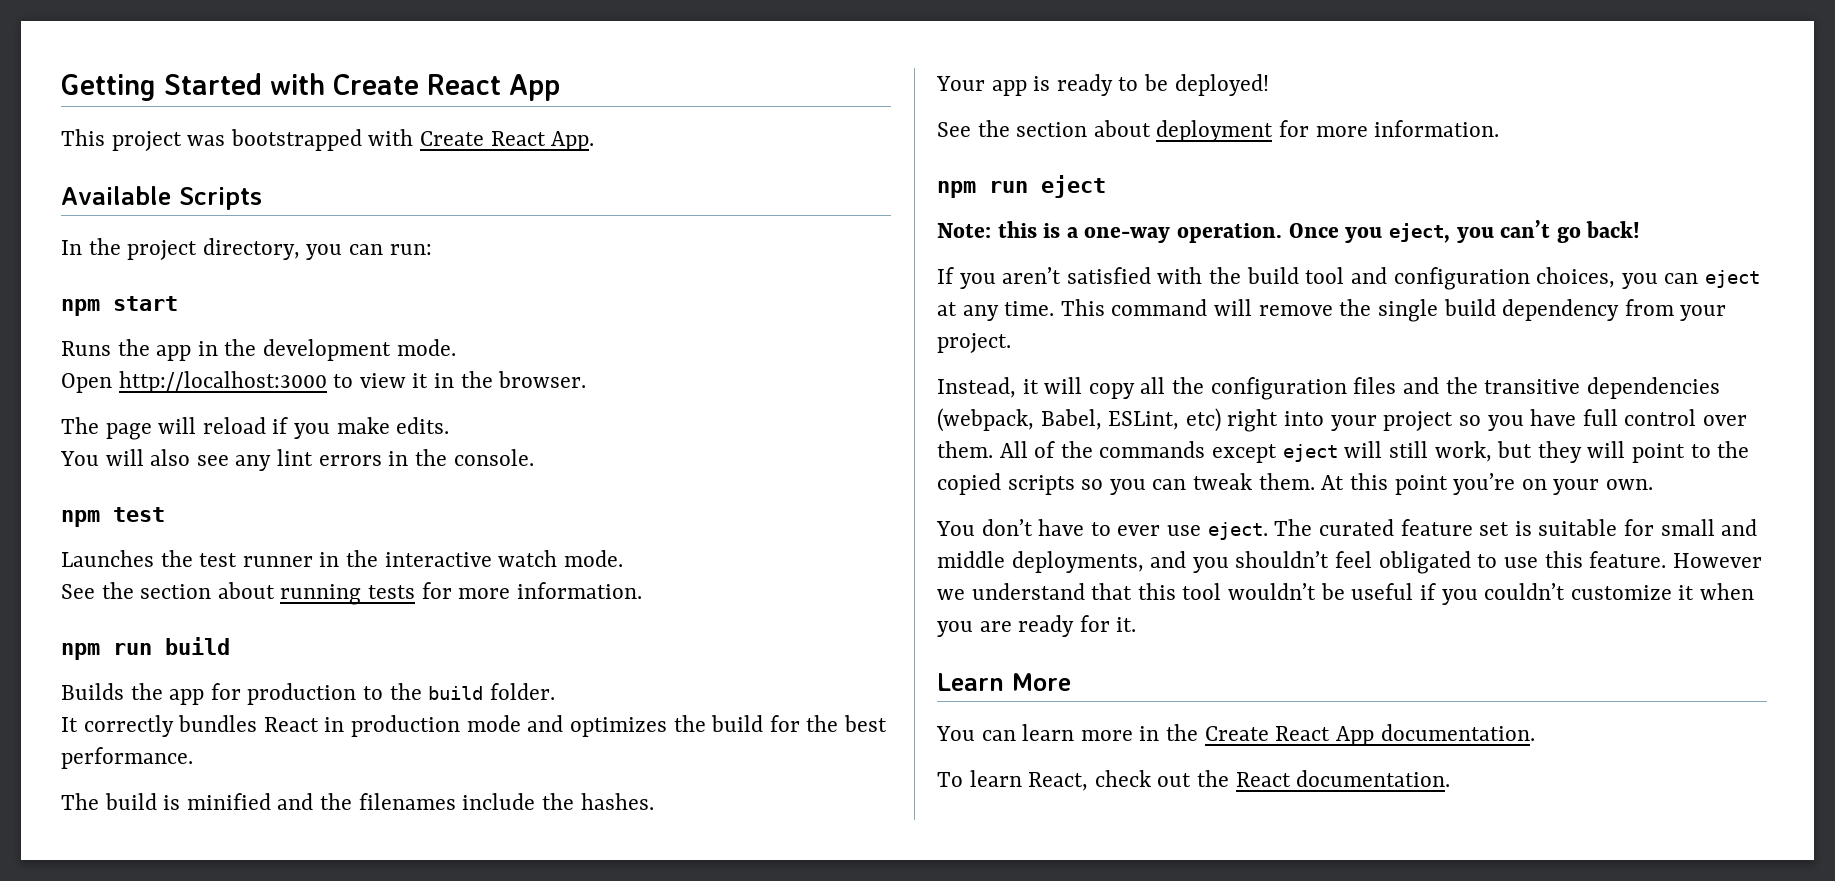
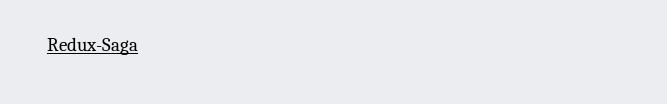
- Getting Started with Create React App
- This project was bootstrapped with Create React App.
- Available Scripts
- In the project directory, you can run:
- npm start
- Runs the app in the development mode.
- Open http://localhost:3000 to view it in the browser.
- The page will reload if you make edits.
- You will also see any lint errors in the console.
- npm test
- Launches the test runner in the interactive watch mode.
- See the section about running tests for more information.
- npm run build
- Builds the app for production to the build folder.
- It correctly bundles React in production mode and optimizes the build for the best performance.
- The build is minified and the filenames include the hashes.
- Your app is ready to be deployed!
- See the section about deployment for more information.
- npm run eject
- Note: this is a one-way operation. Once you eject, you can’t go back!
- If you aren’t satisfied with the build tool and configuration choices, you can eject at any time. This command will remove the single build dependency from your project.
- Instead, it will copy all the configuration files and the transitive dependencies (webpack, Babel, ESLint, etc) right into your project so you have full control over them. All of the commands except eject will still work, but they will point to the copied scripts so you can tweak them. At this point you’re on your own.
- You don’t have to ever use eject. The curated feature set is suitable for small and middle deployments, and you shouldn’t feel obligated to use this feature. However we understand that this tool wouldn’t be useful if you couldn’t customize it when you are ready for it.
- Learn More
- You can learn more in the Create React App documentation.
- To learn React, check out the React documentation.
+ Redux-Saga

